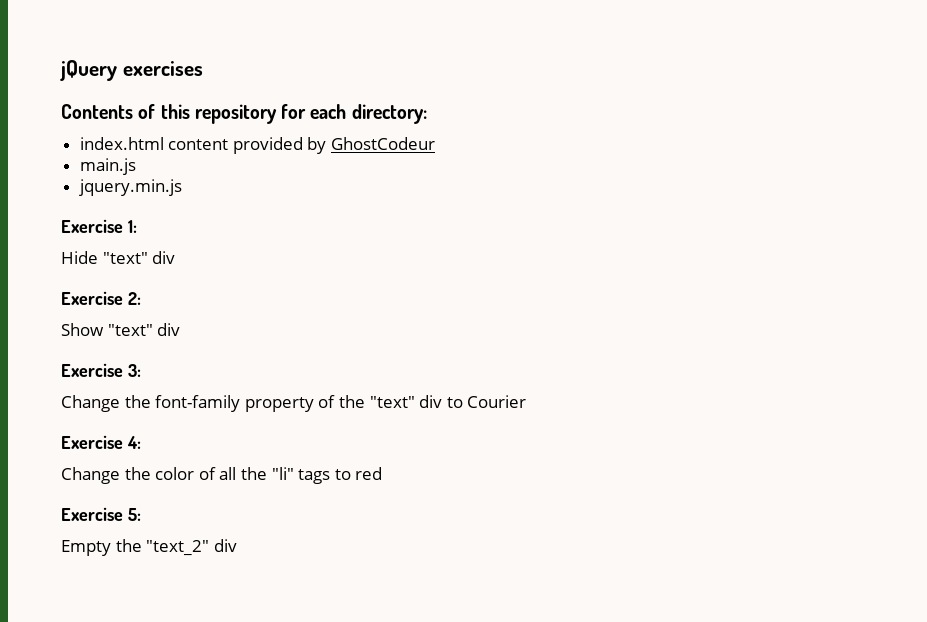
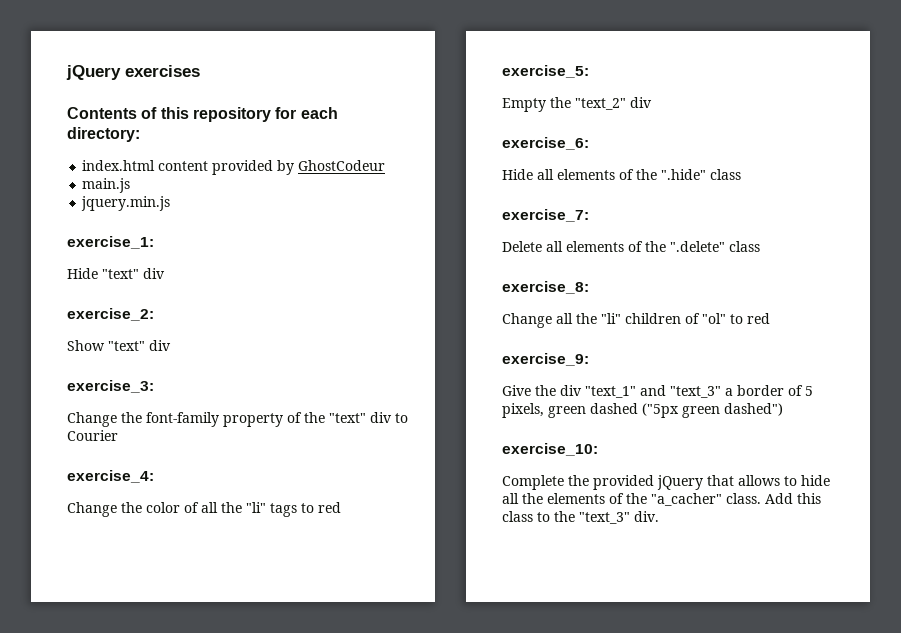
- Exercise 1:
+ exercise_1:
- Exercise 2:
+ exercise_2:
- Exercise 3:
+ exercise_3:
- Exercise 4:
+ exercise_4:
- Exercise 5:
+ exercise_5:
+ exercise_6:
+ Hide all elements of the ".hide" class
+ exercise_7:
+ Delete all elements of the ".delete" class
+ exercise_8:
+ Change all the "li" children of "ol" to red
+ exercise_9:
+ Give the div "text_1" and "text_3" a border of 5 pixels, green dashed ("5px green dashed")
+ exercise_10:
+ Complete the provided jQuery that allows to hide all the elements of the "a_cacher" class. Add this class to the "text_3" div.

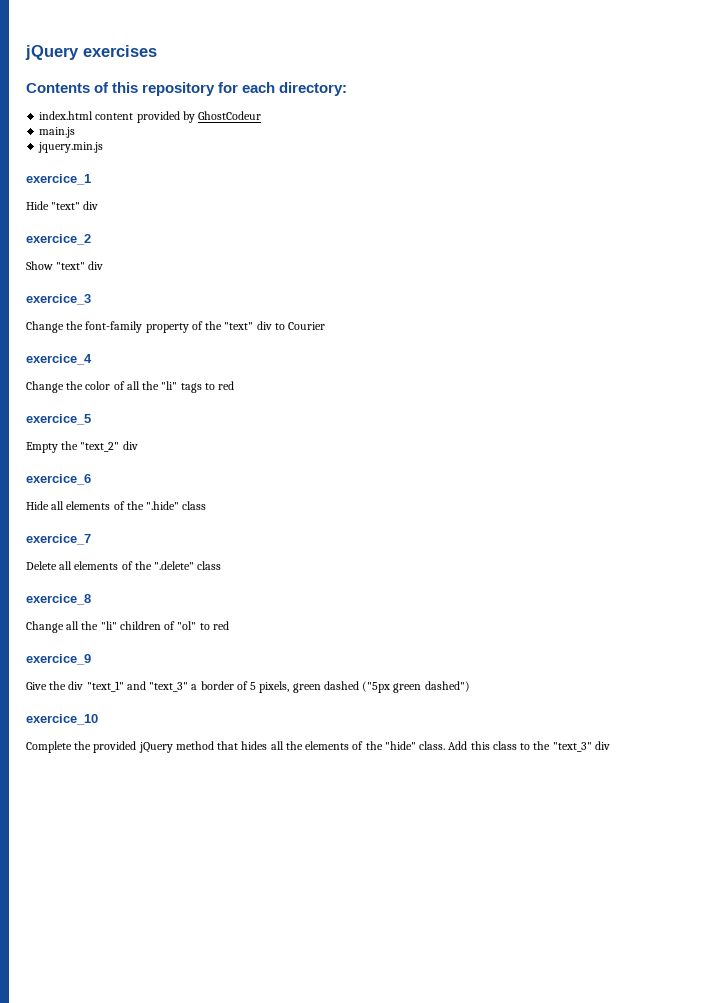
- exercise_1:
+ exercice_1
- exercise_2:
+ exercice_2
- exercise_3:
+ exercice_3
- exercise_4:
+ exercice_4
- exercise_5:
+ exercice_5
- exercise_6:
+ exercice_6
- exercise_7:
+ exercice_7
- exercise_8:
+ exercice_8
- exercise_9:
+ exercice_9
- exercise_10:
+ exercice_10
- Complete the provided jQuery that allows to hide all the elements of the "a_cacher" class.
+ Complete the provided jQuery method that hides all the elements of the "hide" class.
- Add this class to the "text_3" div.
+ Add this class to the "text_3" div

